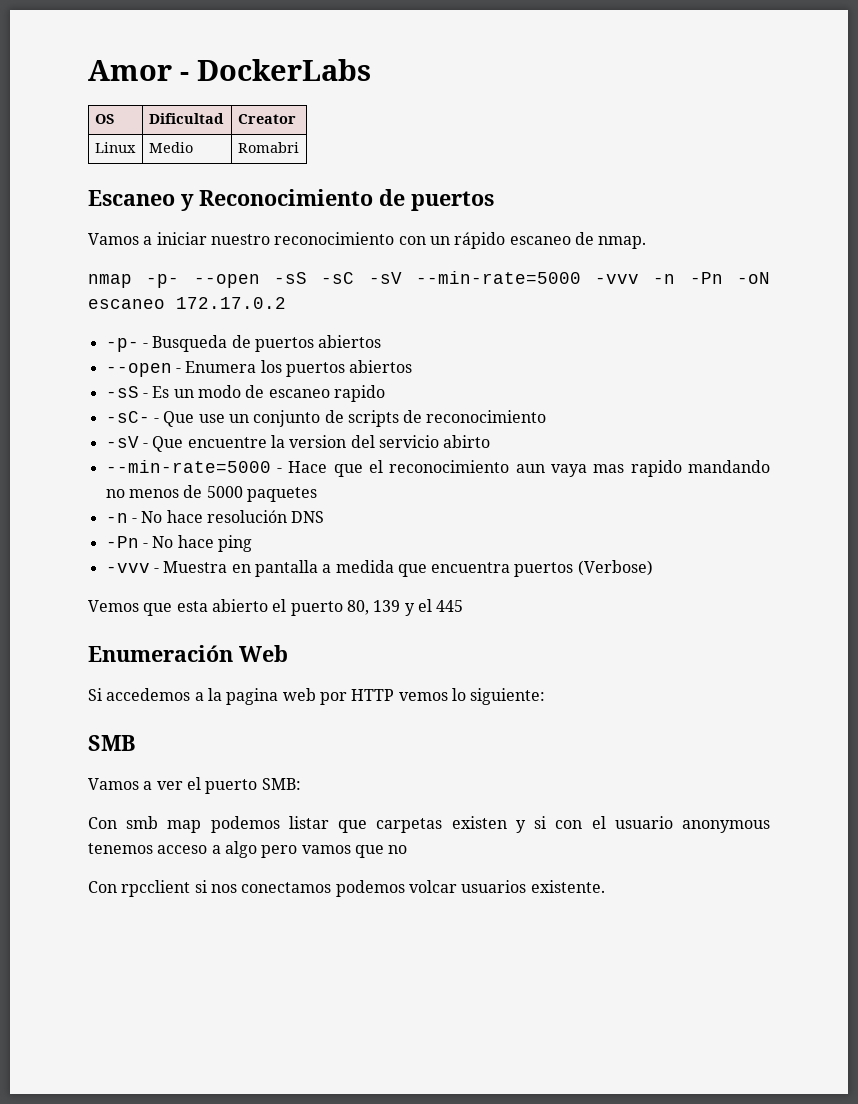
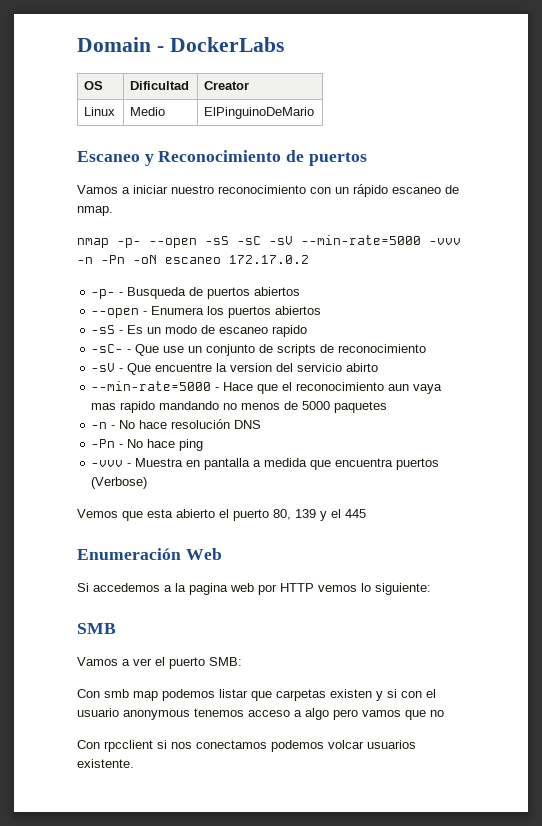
- Amor - DockerLabs
+ Domain - DockerLabs
- Linux | Medio | Romabri
+ Linux | Medio | ElPinguinoDeMario

